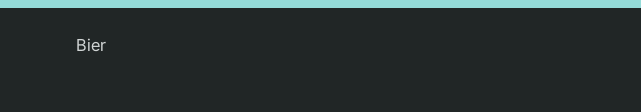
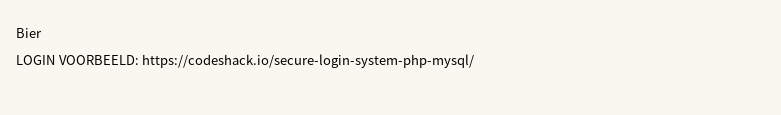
+ LOGIN VOORBEELD: https://codeshack.io/secure-login-system-php-mysql/

